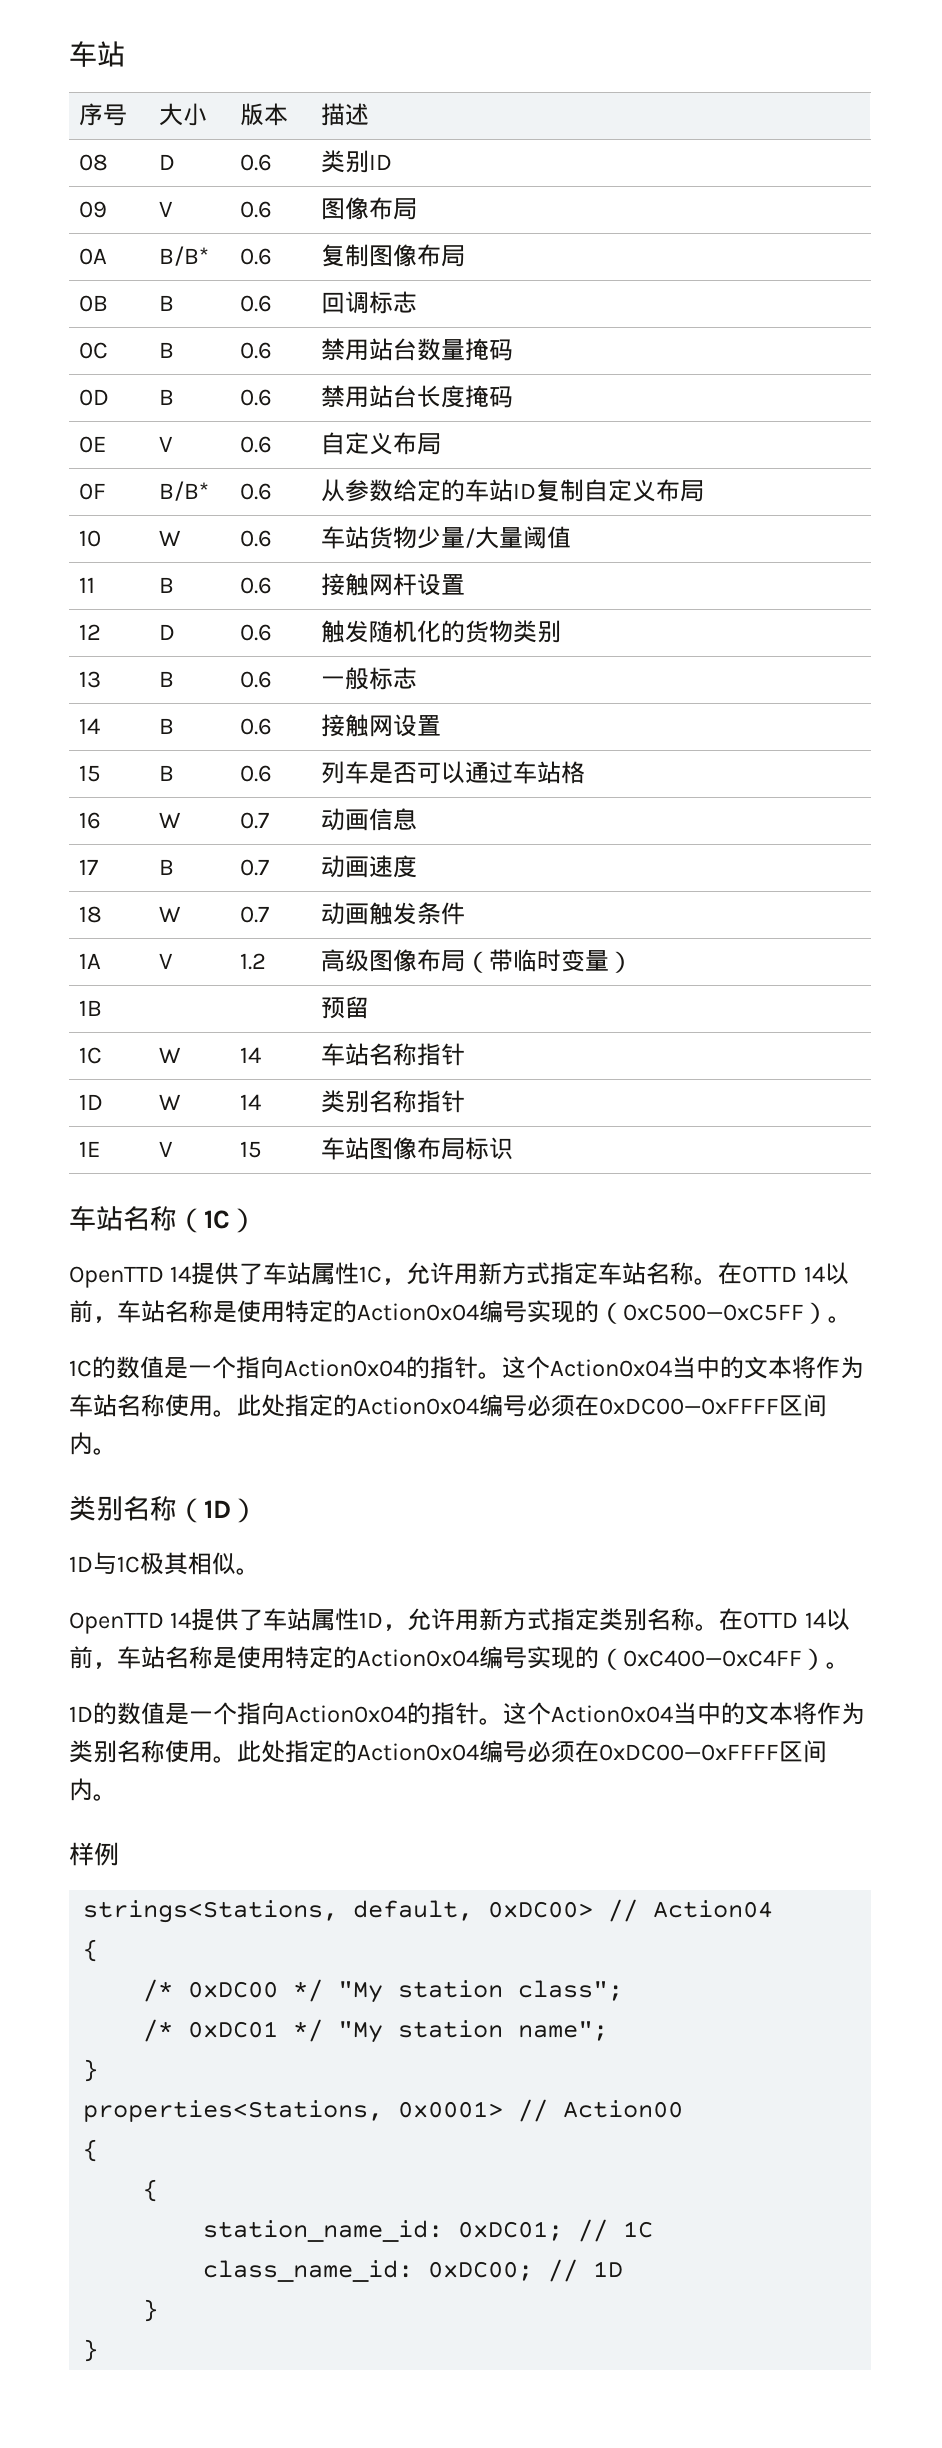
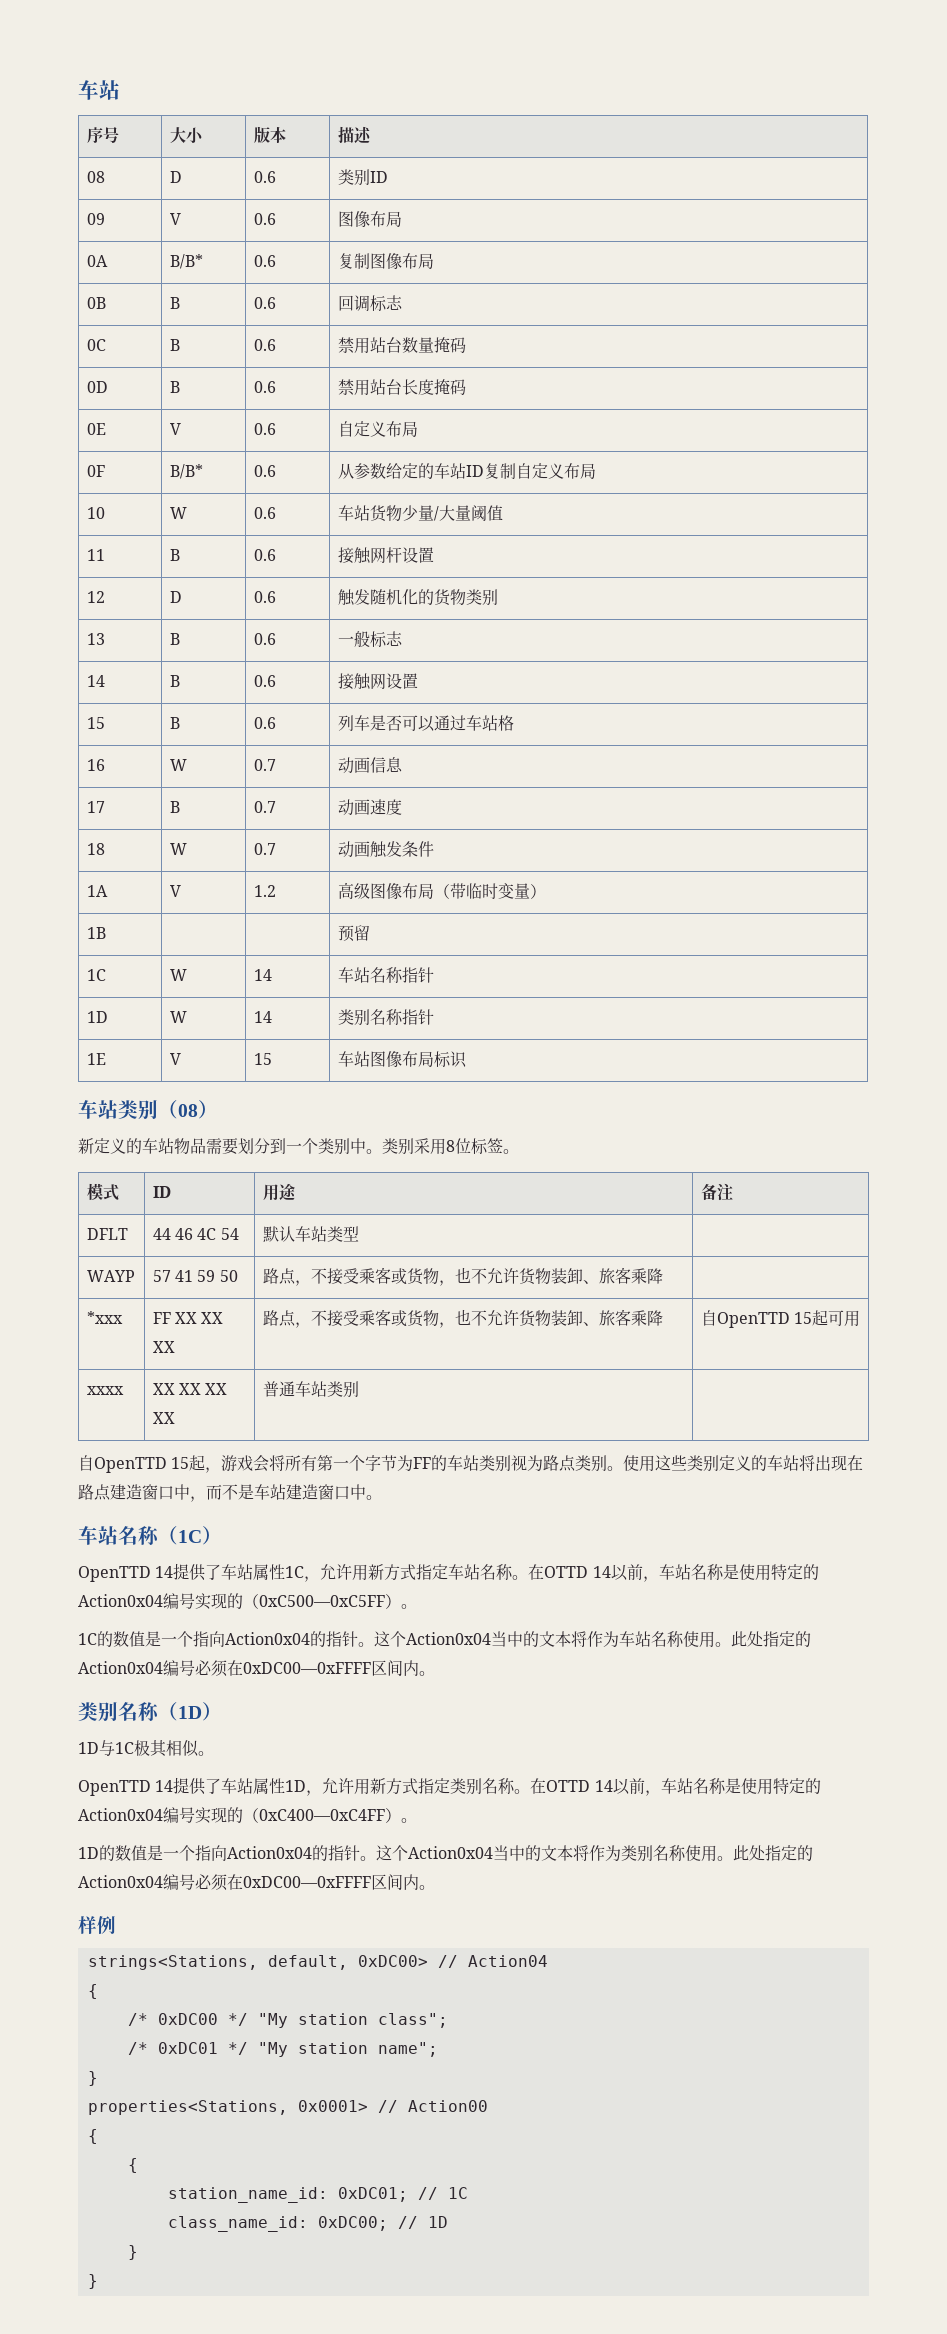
+ 车站类别（08）
+ 新定义的车站物品需要划分到一个类别中。类别采用8位标签。
+ 模式 | ID | 用途 | 备注
+ DFLT | 44 46 4C 54 | 默认车站类型 |
+ WAYP | 57 41 59 50 | 路点，不接受乘客或货物，也不允许货物装卸、旅客乘降 |
+ *xxx | FF XX XX XX | 路点，不接受乘客或货物，也不允许货物装卸、旅客乘降 | 自OpenTTD 15起可用
+ xxxx | XX XX XX XX | 普通车站类别 |
+ 自OpenTTD 15起，游戏会将所有第一个字节为FF的车站类别视为路点类别。使用这些类别定义的车站将出现在路点建造窗口中，而不是车站建造窗口中。

